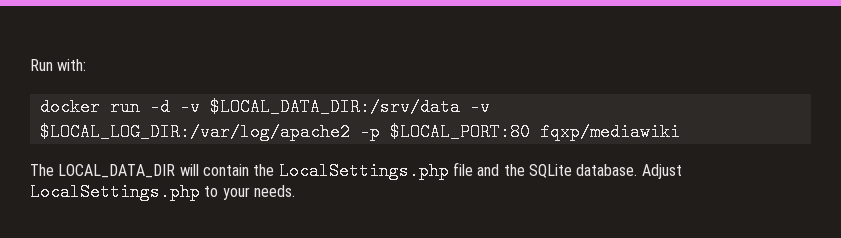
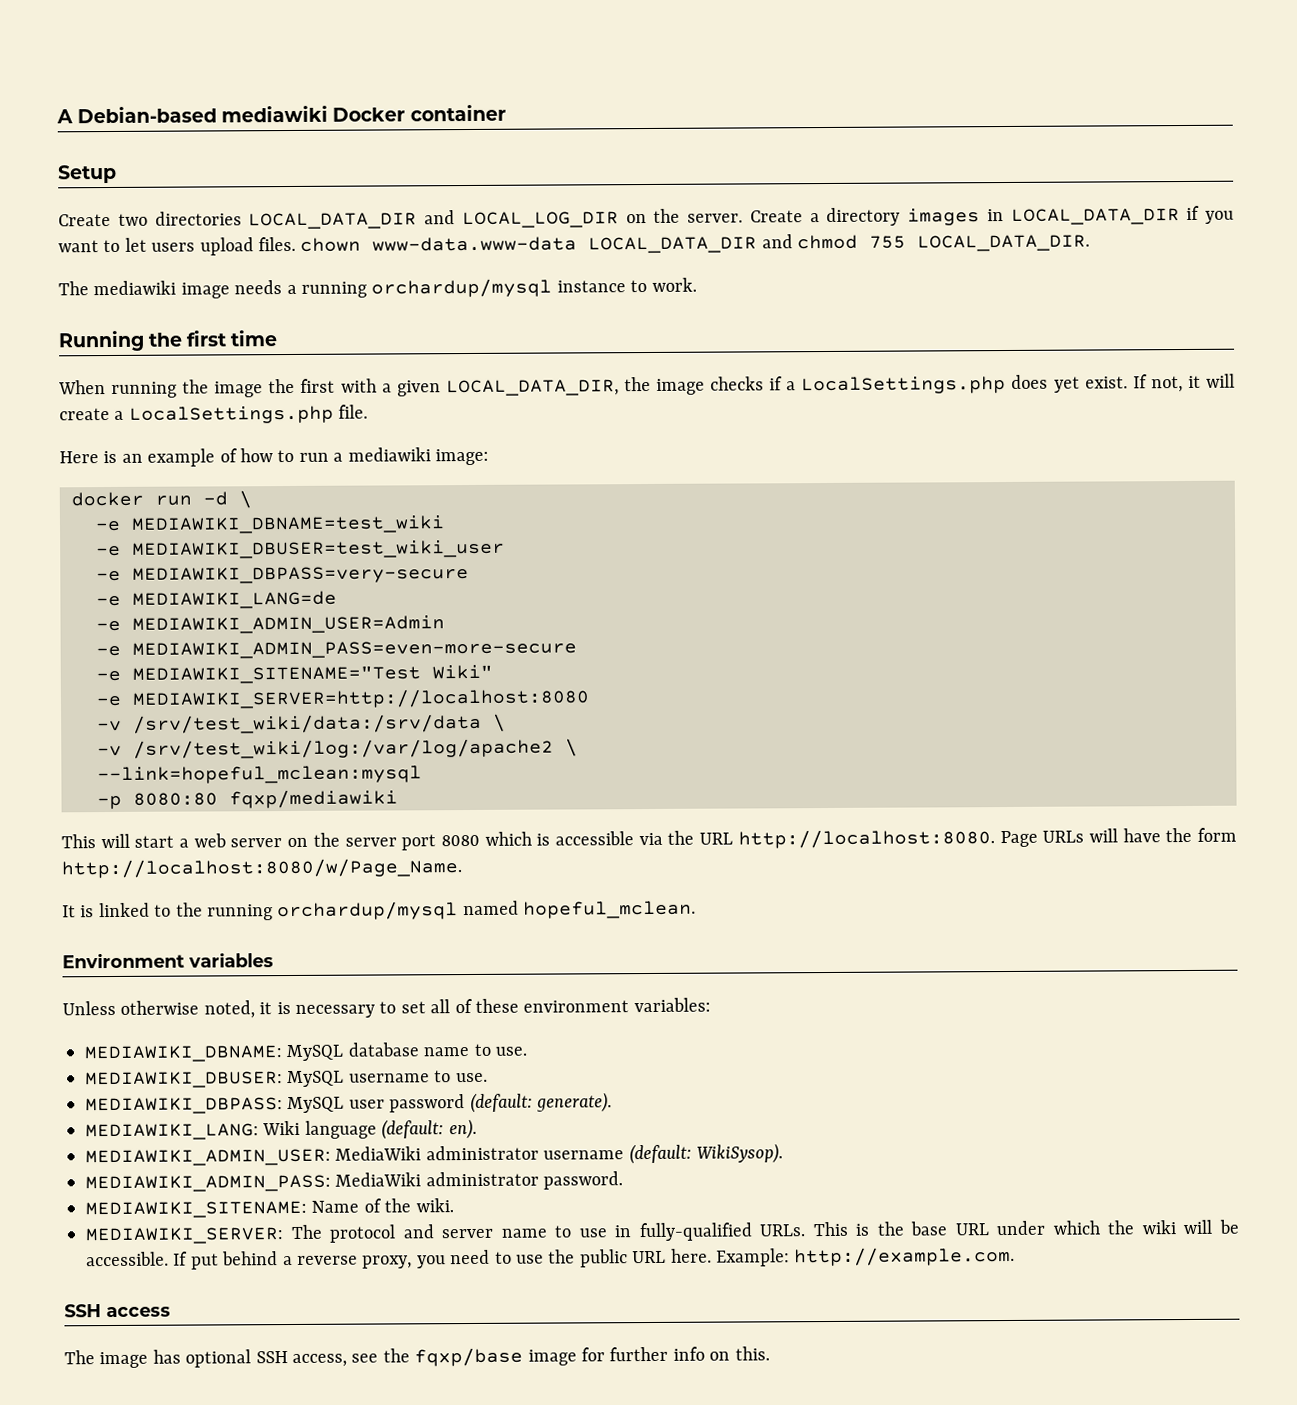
- Run with:
- docker run -d -v $LOCAL_DATA_DIR:/srv/data -v $LOCAL_LOG_DIR:/var/log/apache2 -p $LOCAL_PORT:80 fqxp/mediawiki
- The LOCAL_DATA_DIR will contain the LocalSettings.php file and the SQLite database. Adjust LocalSettings.php to your needs.
+ A Debian-based mediawiki Docker container
+ Setup
+ Create two directories LOCAL_DATA_DIR and LOCAL_LOG_DIR on the server. Create a directory images in LOCAL_DATA_DIR if you want to let users upload files. chown www-data.www-data LOCAL_DATA_DIR and chmod 755 LOCAL_DATA_DIR.
+ The mediawiki image needs a running orchardup/mysql instance to work.
+ Running the first time
+ When running the image the first with a given LOCAL_DATA_DIR, the image checks if a LocalSettings.php does yet exist. If not, it will create a LocalSettings.php file.
+ Here is an example of how to run a mediawiki image:
+ docker run -d \
+ -e MEDIAWIKI_DBNAME=test_wiki
+ -e MEDIAWIKI_DBUSER=test_wiki_user
+ -e MEDIAWIKI_DBPASS=very-secure
+ -e MEDIAWIKI_LANG=de
+ -e MEDIAWIKI_ADMIN_USER=Admin
+ -e MEDIAWIKI_ADMIN_PASS=even-more-secure
+ -e MEDIAWIKI_SITENAME="Test Wiki"
+ -e MEDIAWIKI_SERVER=http://localhost:8080
+ -v /srv/test_wiki/data:/srv/data \
+ -v /srv/test_wiki/log:/var/log/apache2 \
+ --link=hopeful_mclean:mysql
+ -p 8080:80 fqxp/mediawiki
+ This will start a web server on the server port 8080 which is accessible via the URL http://localhost:8080. Page URLs will have the form http://localhost:8080/w/Page_Name.
+ It is linked to the running orchardup/mysql named hopeful_mclean.
+ Environment variables
+ Unless otherwise noted, it is necessary to set all of these environment variables:
+ MEDIAWIKI_DBNAME: MySQL database name to use.
+ MEDIAWIKI_DBUSER: MySQL username to use.
+ MEDIAWIKI_DBPASS: MySQL user password (default: generate).
+ MEDIAWIKI_LANG: Wiki language (default: en).
+ MEDIAWIKI_ADMIN_USER: MediaWiki administrator username (default: WikiSysop).
+ MEDIAWIKI_ADMIN_PASS: MediaWiki administrator password.
+ MEDIAWIKI_SITENAME: Name of the wiki.
+ MEDIAWIKI_SERVER: The protocol and server name to use in fully-qualified URLs. This is the base URL under which the wiki will be accessible. If put behind a reverse proxy, you need to use the public URL here. Example: http://example.com.
+ SSH access
+ The image has optional SSH access, see the fqxp/base image for further info on this.

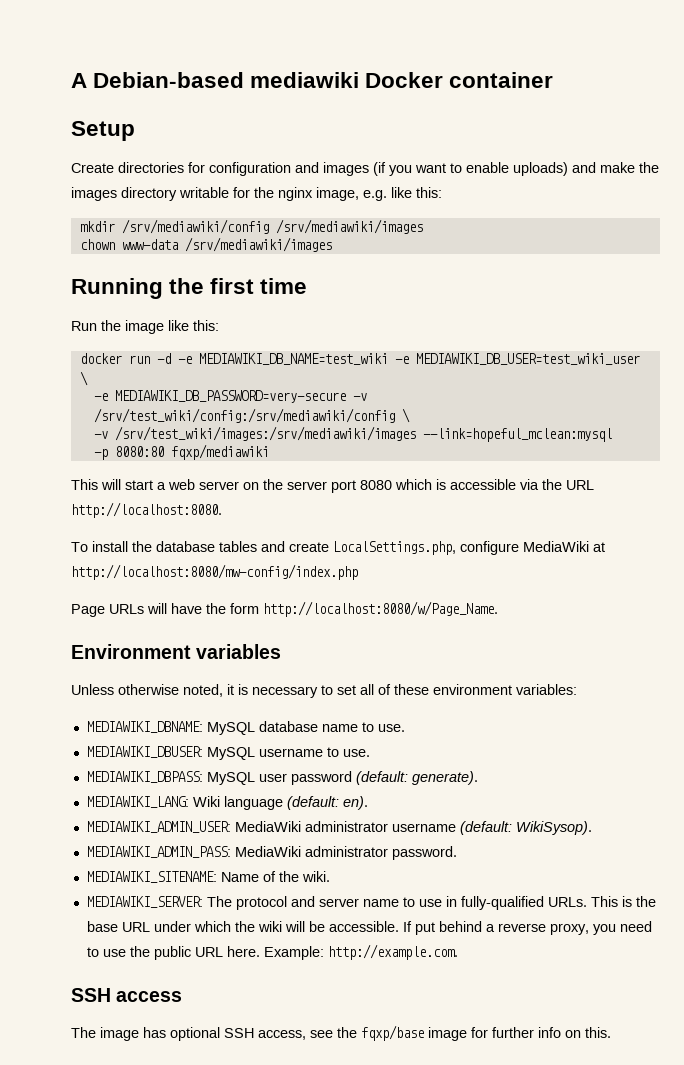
- Create two directories LOCAL_DATA_DIR and LOCAL_LOG_DIR on the server. Create a directory images in LOCAL_DATA_DIR if you want to let users upload files. chown www-data.www-data LOCAL_DATA_DIR and chmod 755 LOCAL_DATA_DIR.
- The mediawiki image needs a running orchardup/mysql instance to work.
+ Create directories for configuration and images (if you want to enable uploads) and make the images directory writable for the nginx image, e.g. like this:
+ mkdir /srv/mediawiki/config /srv/mediawiki/images
+ chown www-data /srv/mediawiki/images
  Running the first time
- When running the image the first with a given LOCAL_DATA_DIR, the image checks if a LocalSettings.php does yet exist. If not, it will create a LocalSettings.php file.
- Here is an example of how to run a mediawiki image:
- docker run -d \
- -e MEDIAWIKI_DBNAME=test_wiki
- -e MEDIAWIKI_DBUSER=test_wiki_user
- -e MEDIAWIKI_DBPASS=very-secure
- -e MEDIAWIKI_LANG=de
- -e MEDIAWIKI_ADMIN_USER=Admin
- -e MEDIAWIKI_ADMIN_PASS=even-more-secure
- -e MEDIAWIKI_SITENAME="Test Wiki"
- -e MEDIAWIKI_SERVER=http://localhost:8080
- -v /srv/test_wiki/data:/srv/data \
+ Run the image like this:
+ docker run -d -e MEDIAWIKI_DB_NAME=test_wiki -e MEDIAWIKI_DB_USER=test_wiki_user \
+ -e MEDIAWIKI_DB_PASSWORD=very-secure -v /srv/test_wiki/config:/srv/mediawiki/config \
- -v /srv/test_wiki/log:/var/log/apache2 \
- --link=hopeful_mclean:mysql
+ -v /srv/test_wiki/images:/srv/mediawiki/images --link=hopeful_mclean:mysql
- This will start a web server on the server port 8080 which is accessible via the URL http://localhost:8080. Page URLs will have the form http://localhost:8080/w/Page_Name.
+ This will start a web server on the server port 8080 which is accessible via the URL http://localhost:8080.
+ To install the database tables and create LocalSettings.php, configure MediaWiki at http://localhost:8080/mw-config/index.php
+ Page URLs will have the form http://localhost:8080/w/Page_Name.
- It is linked to the running orchardup/mysql named hopeful_mclean.

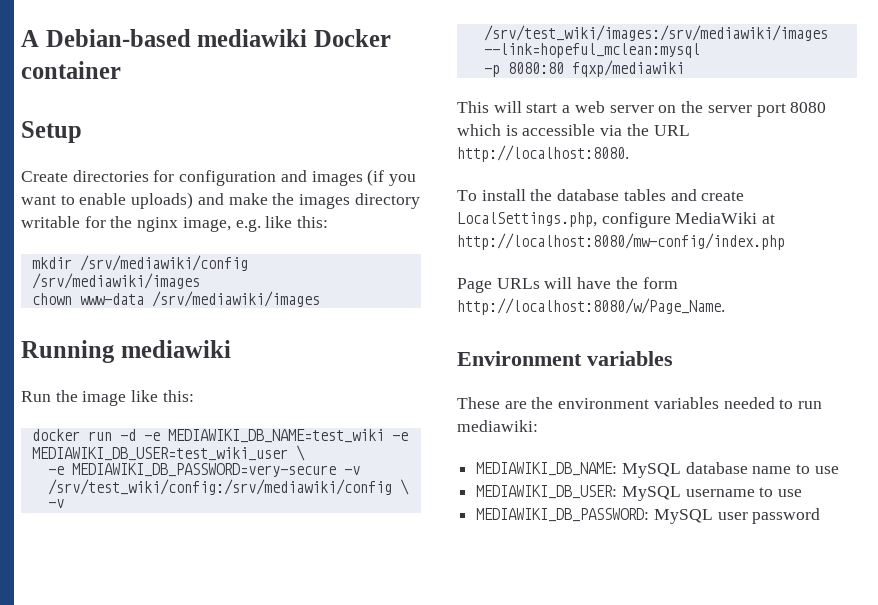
- Running the first time
+ Running mediawiki
- Unless otherwise noted, it is necessary to set all of these environment variables:
- MEDIAWIKI_DBNAME: MySQL database name to use.
- MEDIAWIKI_DBUSER: MySQL username to use.
- MEDIAWIKI_DBPASS: MySQL user password (default: generate).
- MEDIAWIKI_LANG: Wiki language (default: en).
- MEDIAWIKI_ADMIN_USER: MediaWiki administrator username (default: WikiSysop).
- MEDIAWIKI_ADMIN_PASS: MediaWiki administrator password.
- MEDIAWIKI_SITENAME: Name of the wiki.
- MEDIAWIKI_SERVER: The protocol and server name to use in fully-qualified URLs. This is the base URL under which the wiki will be accessible. If put behind a reverse proxy, you need to use the public URL here. Example: http://example.com.
- SSH access
- The image has optional SSH access, see the fqxp/base image for further info on this.
+ These are the environment variables needed to run mediawiki:
+ MEDIAWIKI_DB_NAME: MySQL database name to use
+ MEDIAWIKI_DB_USER: MySQL username to use
+ MEDIAWIKI_DB_PASSWORD: MySQL user password

